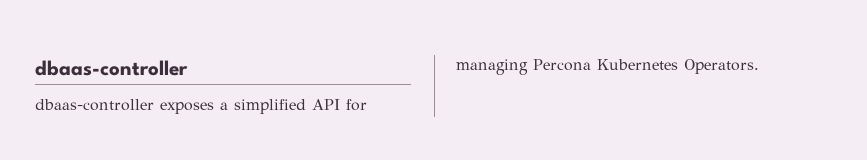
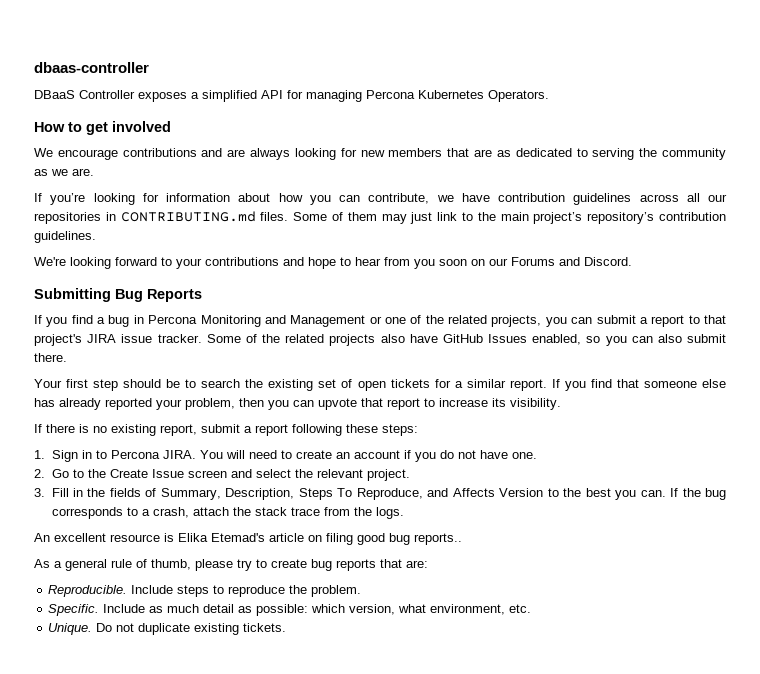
- dbaas-controller exposes a simplified API for managing Percona Kubernetes Operators.
+ DBaaS Controller exposes a simplified API for managing Percona Kubernetes Operators.
+ How to get involved
+ We encourage contributions and are always looking for new members that are as dedicated to serving the community as we are.
+ If you’re looking for information about how you can contribute, we have contribution guidelines across all our repositories in CONTRIBUTING.md files. Some of them may just link to the main project’s repository’s contribution guidelines.
+ We're looking forward to your contributions and hope to hear from you soon on our Forums and Discord.
+ Submitting Bug Reports
+ If you find a bug in Percona Monitoring and Management or one of the related projects, you can submit a report to that project's JIRA issue tracker. Some of the related projects also have GitHub Issues enabled, so you can also submit there.
+ Your first step should be to search the existing set of open tickets for a similar report. If you find that someone else has already reported your problem, then you can upvote that report to increase its visibility.
+ If there is no existing report, submit a report following these steps:
+ 1. Sign in to Percona JIRA. You will need to create an account if you do not have one.
+ 2. Go to the Create Issue screen and select the relevant project.
+ 3. Fill in the fields of Summary, Description, Steps To Reproduce, and Affects Version to the best you can. If the bug corresponds to a crash, attach the stack trace from the logs.
+ An excellent resource is Elika Etemad's article on filing good bug reports..
+ As a general rule of thumb, please try to create bug reports that are:
+ Reproducible. Include steps to reproduce the problem.
+ Specific. Include as much detail as possible: which version, what environment, etc.
+ Unique. Do not duplicate existing tickets.

